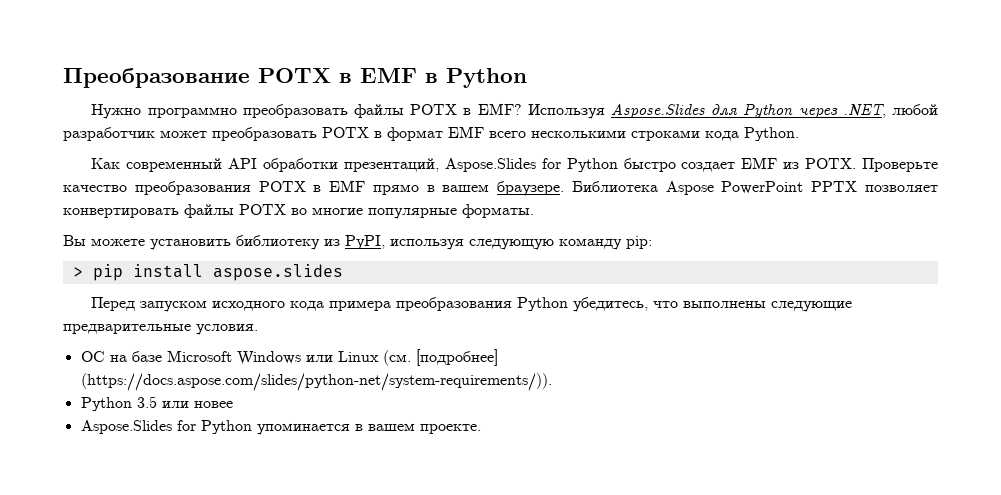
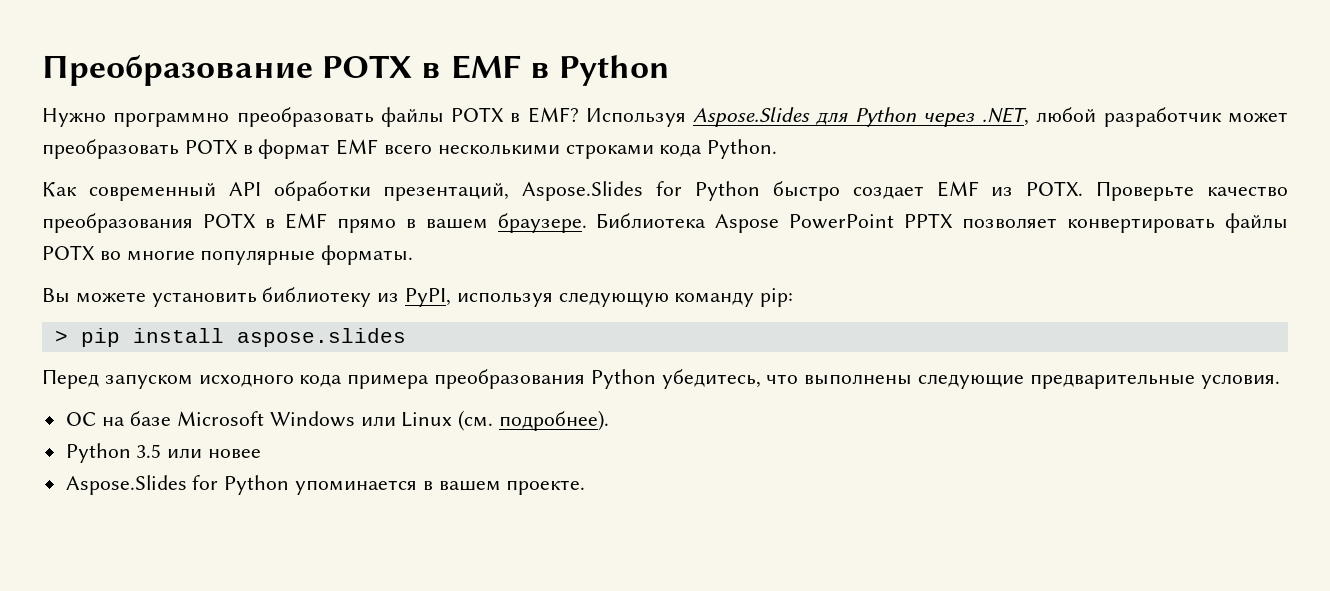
- ОС на базе Microsoft Windows или Linux (см. [подробнее] (https://docs.aspose.com/slides/python-net/system-requirements/)).
+ ОС на базе Microsoft Windows или Linux (см. подробнее).

